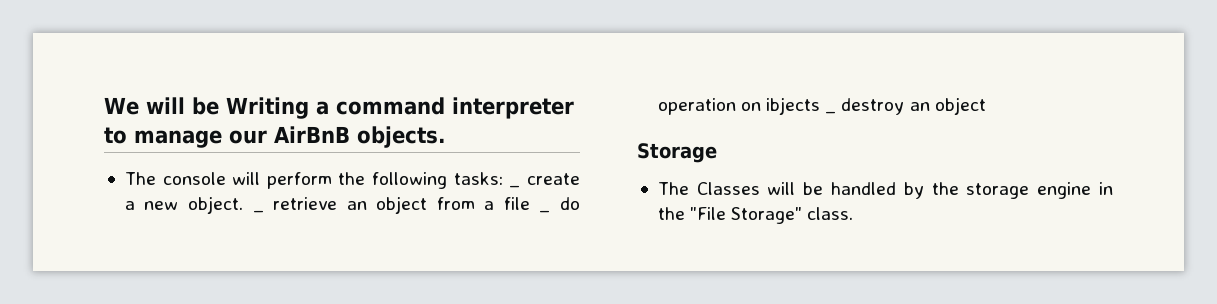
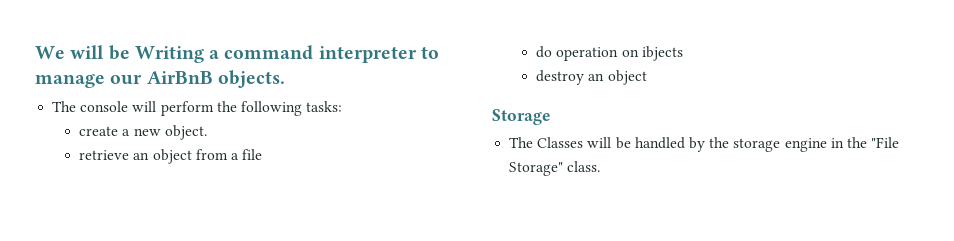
- The console will perform the following tasks: _ create a new object. _ retrieve an object from a file _ do operation on ibjects _ destroy an object
+ The console will perform the following tasks:
+ create a new object.
+ retrieve an object from a file
+ do operation on ibjects
+ destroy an object

